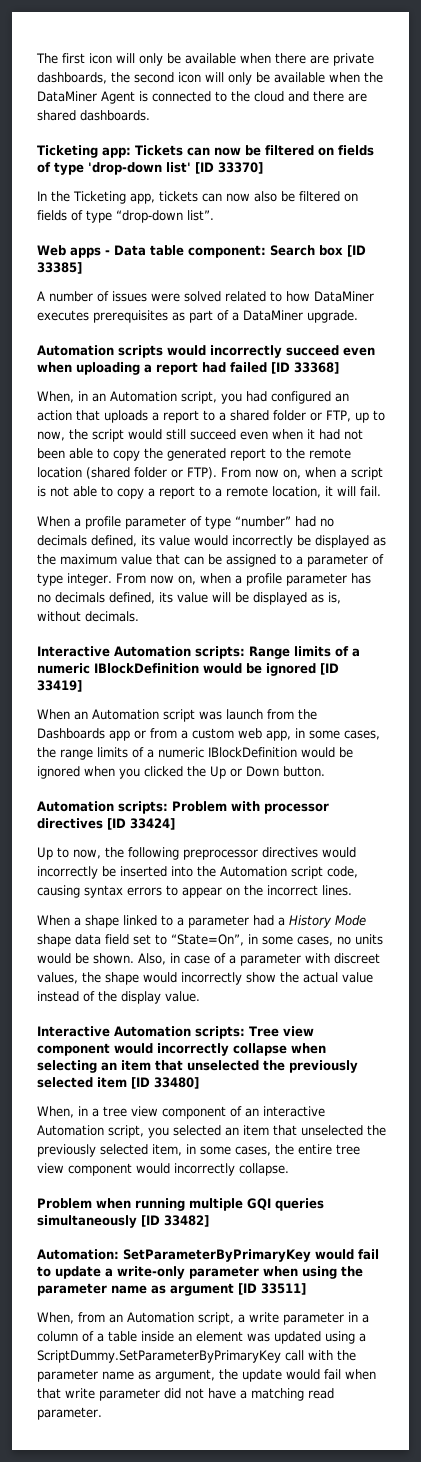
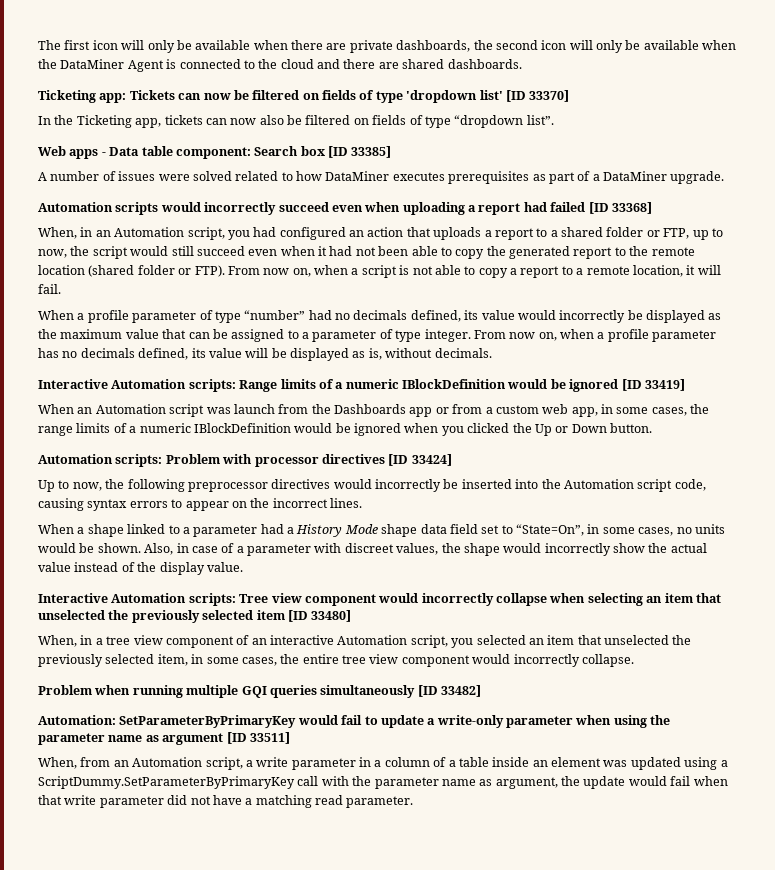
- Ticketing app: Tickets can now be filtered on fields of type 'drop-down list' [ID 33370]
+ Ticketing app: Tickets can now be filtered on fields of type 'dropdown list' [ID 33370]
- In the Ticketing app, tickets can now also be filtered on fields of type “drop-down list”.
+ In the Ticketing app, tickets can now also be filtered on fields of type “dropdown list”.

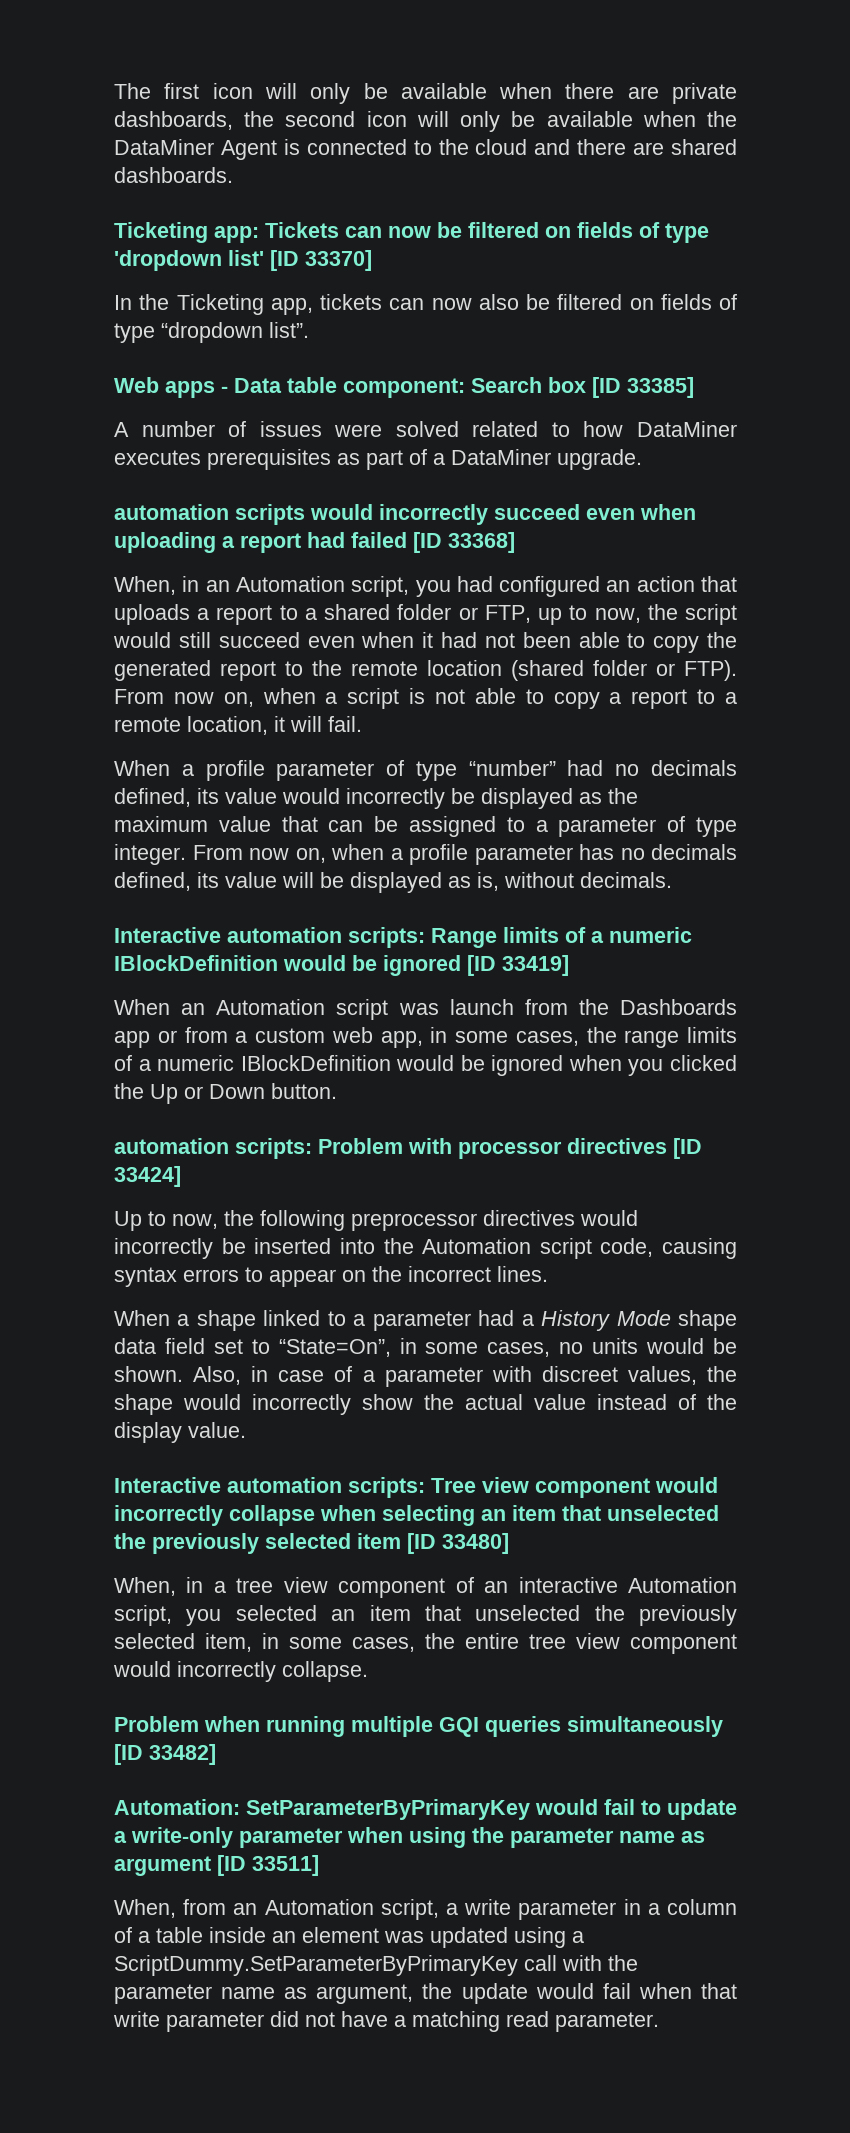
- Automation scripts would incorrectly succeed even when uploading a report had failed [ID 33368]
+ automation scripts would incorrectly succeed even when uploading a report had failed [ID 33368]
- Interactive Automation scripts: Range limits of a numeric IBlockDefinition would be ignored [ID 33419]
+ Interactive automation scripts: Range limits of a numeric IBlockDefinition would be ignored [ID 33419]
- Automation scripts: Problem with processor directives [ID 33424]
+ automation scripts: Problem with processor directives [ID 33424]
- Interactive Automation scripts: Tree view component would incorrectly collapse when selecting an item that unselected the previously selected item [ID 33480]
+ Interactive automation scripts: Tree view component would incorrectly collapse when selecting an item that unselected the previously selected item [ID 33480]

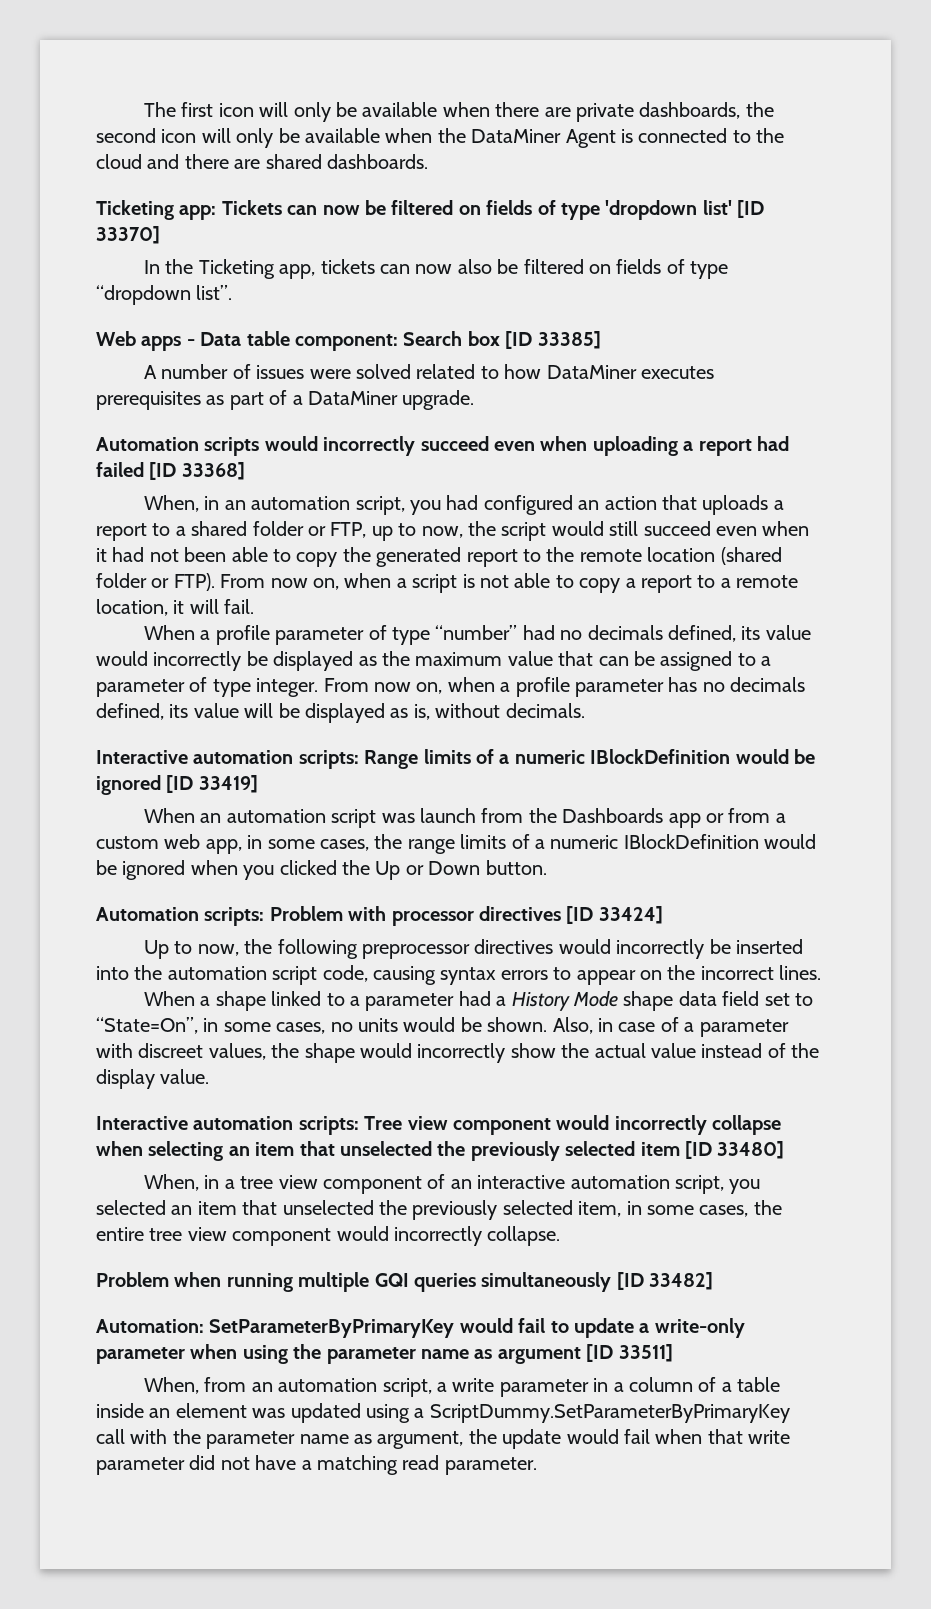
- automation scripts would incorrectly succeed even when uploading a report had failed [ID 33368]
+ Automation scripts would incorrectly succeed even when uploading a report had failed [ID 33368]
- When, in an Automation script, you had configured an action that uploads a report to a shared folder or FTP, up to now, the script would still succeed even when it had not been able to copy the generated report to the remote location (shared folder or FTP).
+ When, in an automation script, you had configured an action that uploads a report to a shared folder or FTP, up to now, the script would still succeed even when it had not been able to copy the generated report to the remote location (shared folder or FTP).
- When an Automation script was launch from the Dashboards app or from a custom web app, in some cases, the range limits of a numeric IBlockDefinition would be ignored when you clicked the Up or Down button.
+ When an automation script was launch from the Dashboards app or from a custom web app, in some cases, the range limits of a numeric IBlockDefinition would be ignored when you clicked the Up or Down button.
- automation scripts: Problem with processor directives [ID 33424]
+ Automation scripts: Problem with processor directives [ID 33424]
- Up to now, the following preprocessor directives would incorrectly be inserted into the Automation script code, causing syntax errors to appear on the incorrect lines.
+ Up to now, the following preprocessor directives would incorrectly be inserted into the automation script code, causing syntax errors to appear on the incorrect lines.
- When, in a tree view component of an interactive Automation script, you selected an item that unselected the previously selected item, in some cases, the entire tree view component would incorrectly collapse.
+ When, in a tree view component of an interactive automation script, you selected an item that unselected the previously selected item, in some cases, the entire tree view component would incorrectly collapse.
- When, from an Automation script, a write parameter in a column of a table inside an element was updated using a ScriptDummy.SetParameterByPrimaryKey call with the parameter name as argument, the update would fail when that write parameter did not have a matching read parameter.
+ When, from an automation script, a write parameter in a column of a table inside an element was updated using a ScriptDummy.SetParameterByPrimaryKey call with the parameter name as argument, the update would fail when that write parameter did not have a matching read parameter.

